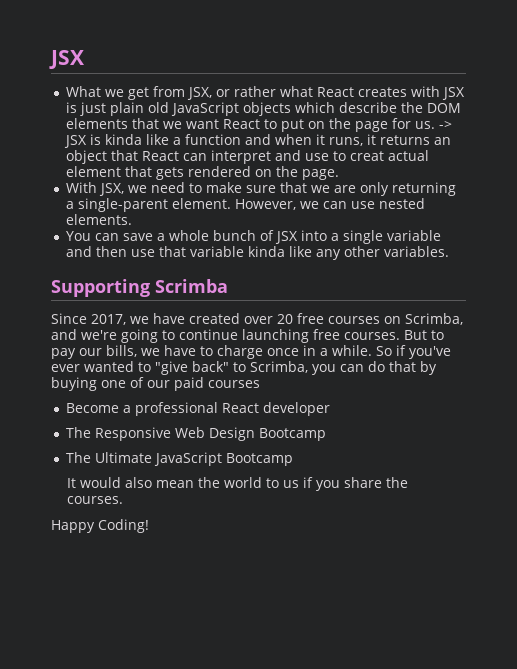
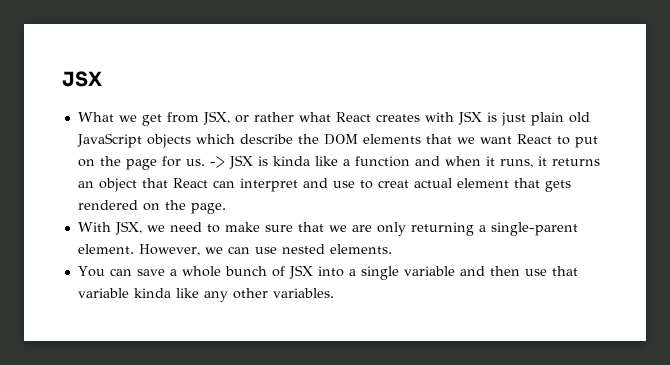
- Supporting Scrimba
- Since 2017, we have created over 20 free courses on Scrimba, and we're going to continue launching free courses. But to pay our bills, we have to charge once in a while. So if you've ever wanted to "give back" to Scrimba, you can do that by buying one of our paid courses
- Become a professional React developer
- The Responsive Web Design Bootcamp
- The Ultimate JavaScript Bootcamp
- It would also mean the world to us if you share the courses.
- Happy Coding!

